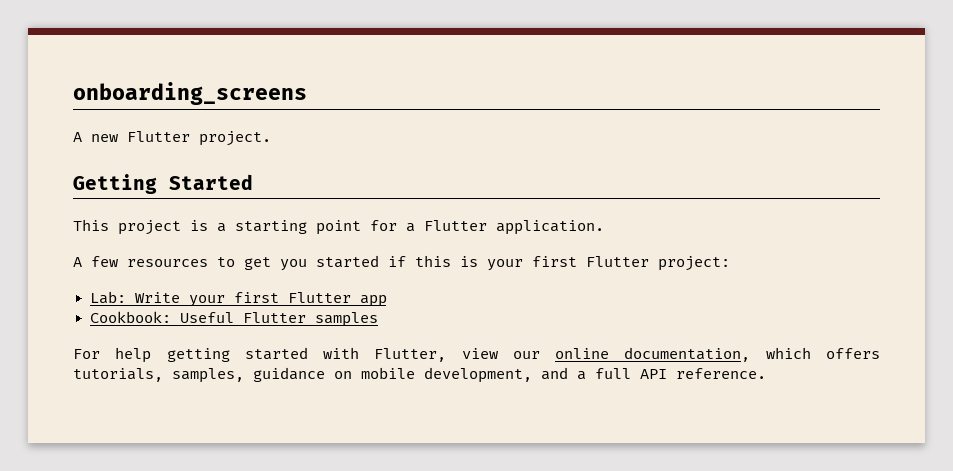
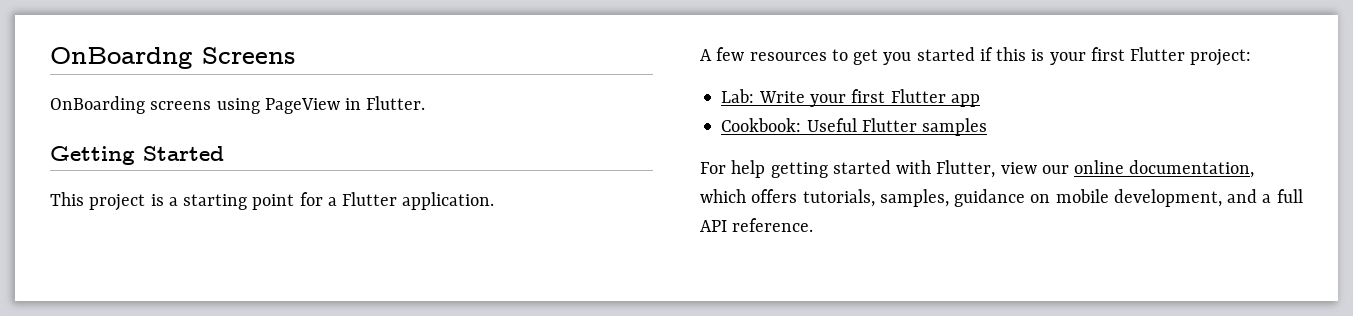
- onboarding_screens
- A new Flutter project.
+ OnBoardng Screens
+ OnBoarding screens using PageView in Flutter.

